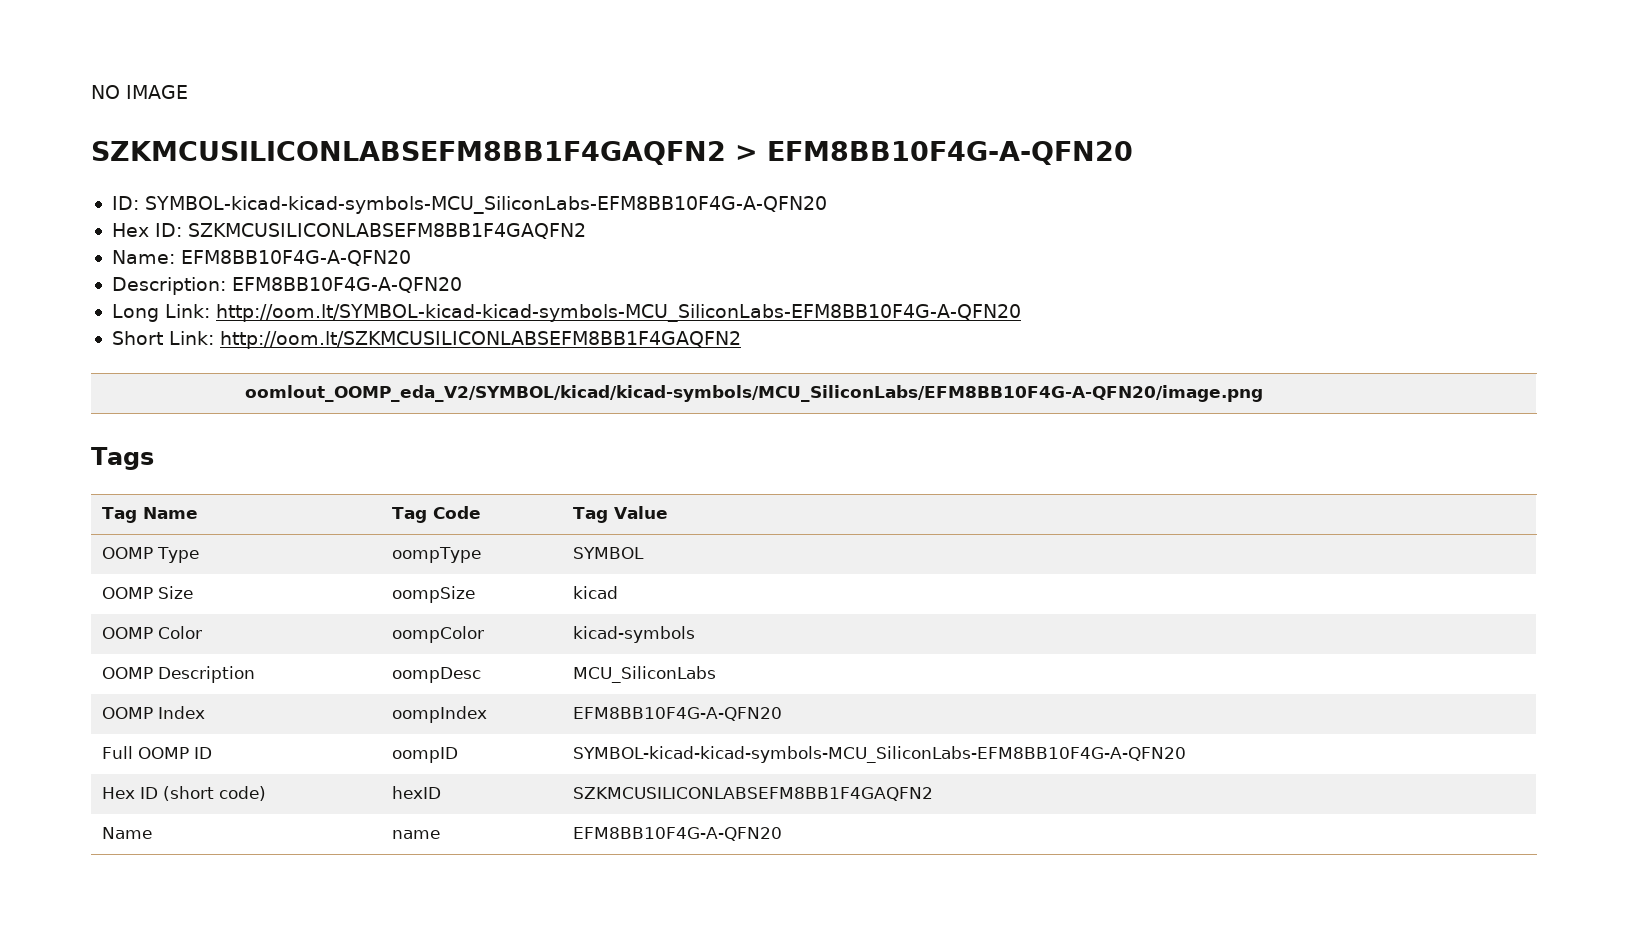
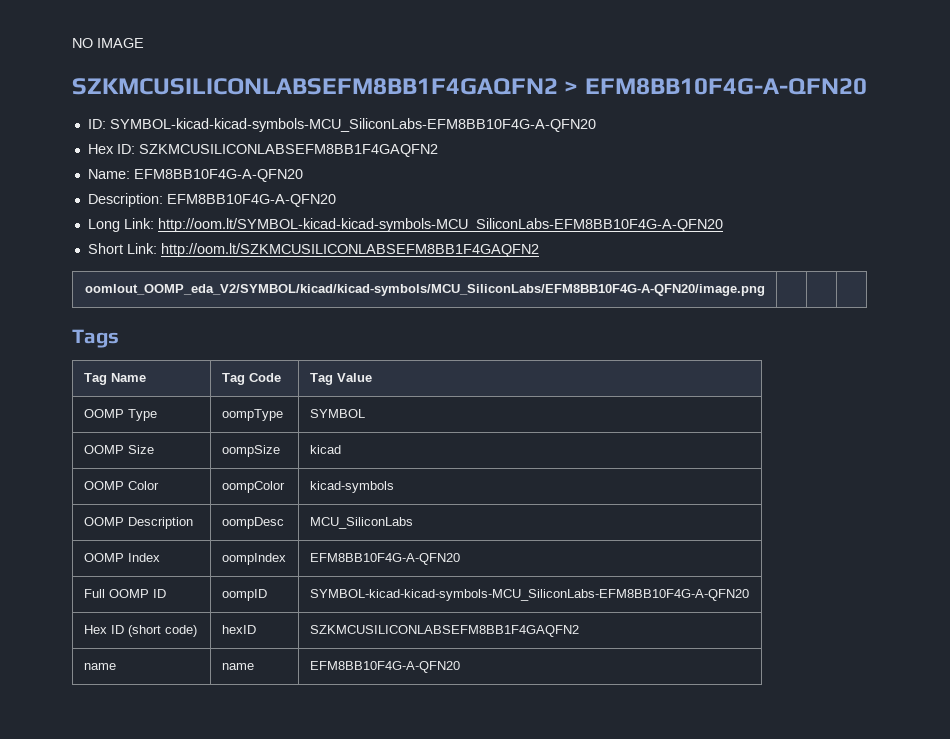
- Name | name | EFM8BB10F4G-A-QFN20
+ name | name | EFM8BB10F4G-A-QFN20

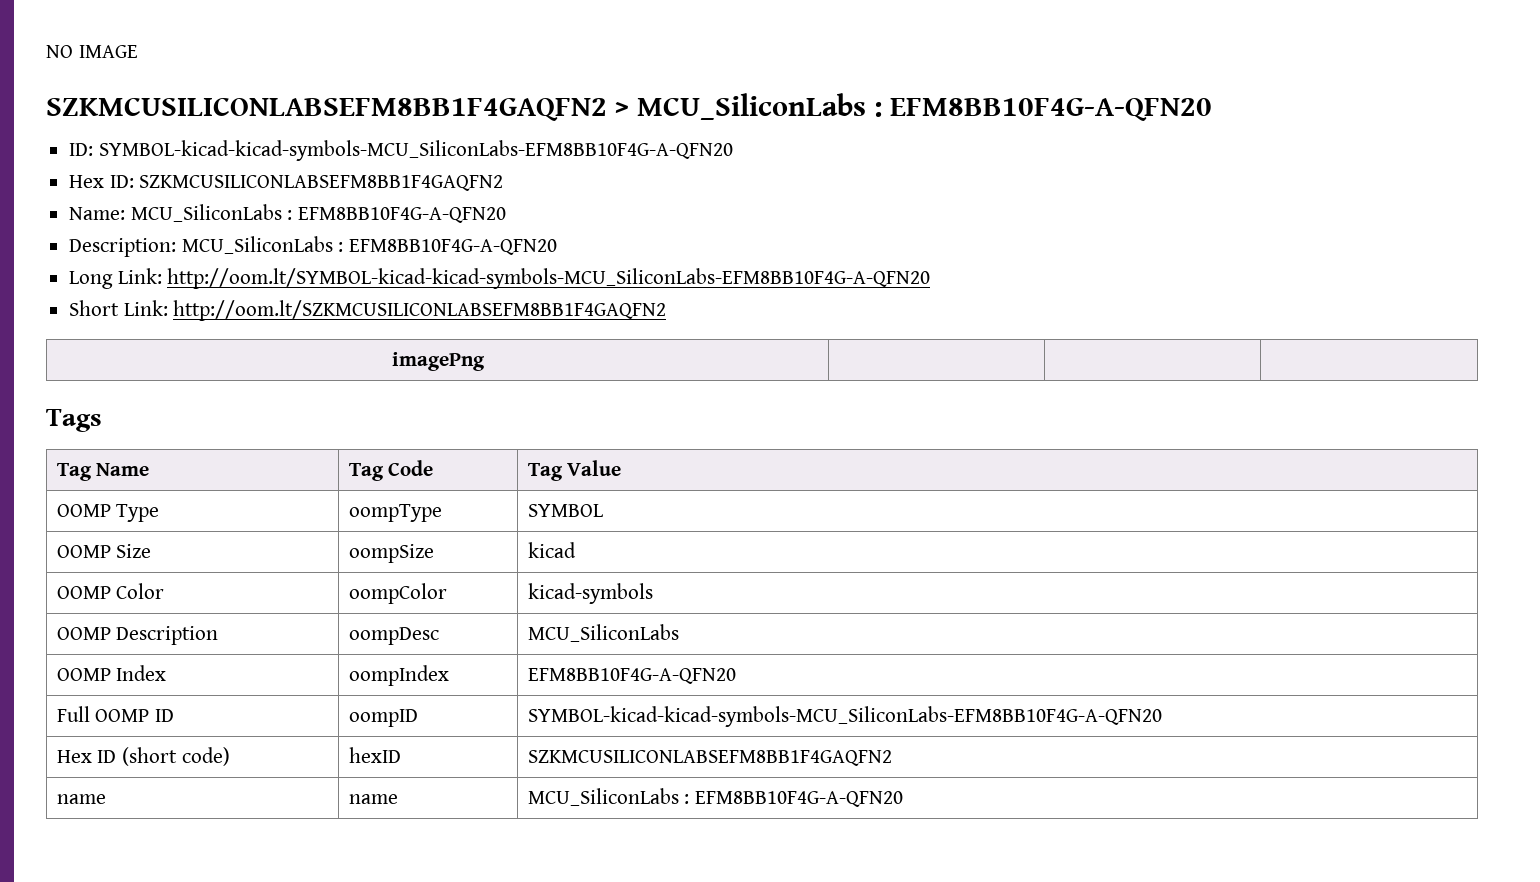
- SZKMCUSILICONLABSEFM8BB1F4GAQFN2 > EFM8BB10F4G-A-QFN20
+ SZKMCUSILICONLABSEFM8BB1F4GAQFN2 > MCU_SiliconLabs : EFM8BB10F4G-A-QFN20
- Name: EFM8BB10F4G-A-QFN20
+ Name: MCU_SiliconLabs : EFM8BB10F4G-A-QFN20
- Description: EFM8BB10F4G-A-QFN20
+ Description: MCU_SiliconLabs : EFM8BB10F4G-A-QFN20
- oomlout_OOMP_eda_V2/SYMBOL/kicad/kicad-symbols/MCU_SiliconLabs/EFM8BB10F4G-A-QFN20/image.png | | |
+ imagePng | | |
- name | name | EFM8BB10F4G-A-QFN20
+ name | name | MCU_SiliconLabs : EFM8BB10F4G-A-QFN20

